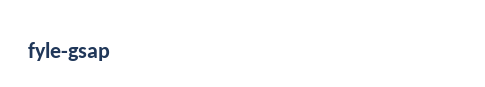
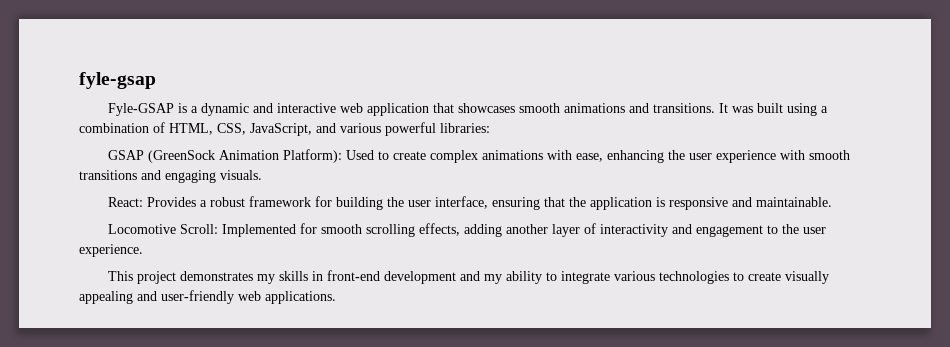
+ Fyle-GSAP is a dynamic and interactive web application that showcases smooth animations and transitions. It was built using a combination of HTML, CSS, JavaScript, and various powerful libraries:
+ GSAP (GreenSock Animation Platform): Used to create complex animations with ease, enhancing the user experience with smooth transitions and engaging visuals.
+ React: Provides a robust framework for building the user interface, ensuring that the application is responsive and maintainable.
+ Locomotive Scroll: Implemented for smooth scrolling effects, adding another layer of interactivity and engagement to the user experience.
+ This project demonstrates my skills in front-end development and my ability to integrate various technologies to create visually appealing and user-friendly web applications.

